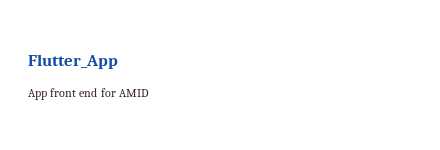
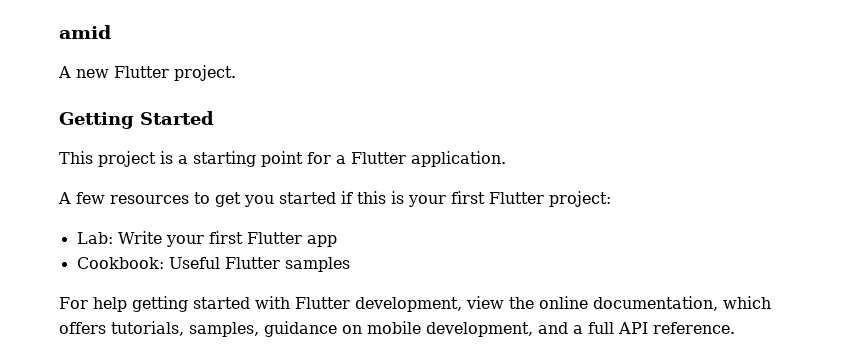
- Flutter_App
- App front end for AMID
+ amid
+ A new Flutter project.
+ Getting Started
+ This project is a starting point for a Flutter application.
+ A few resources to get you started if this is your first Flutter project:
+ Lab: Write your first Flutter app
+ Cookbook: Useful Flutter samples
+ For help getting started with Flutter development, view the online documentation, which offers tutorials, samples, guidance on mobile development, and a full API reference.

